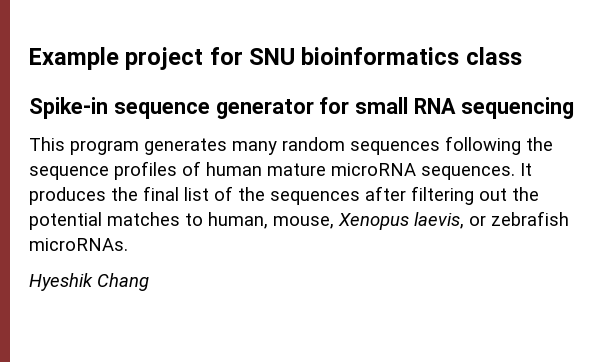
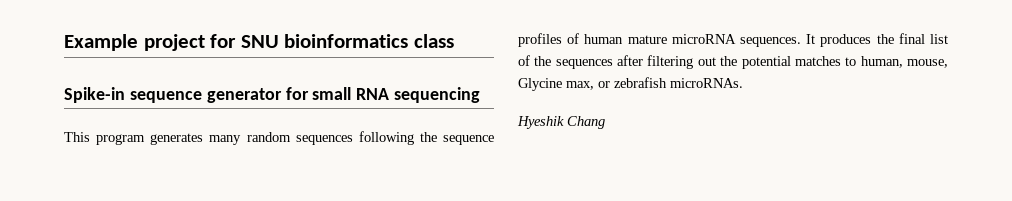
- It produces the final list of the sequences after filtering out the potential matches to human, mouse, Xenopus laevis, or zebrafish microRNAs.
+ It produces the final list of the sequences after filtering out the potential matches to human, mouse, Glycine max, or zebrafish microRNAs.

